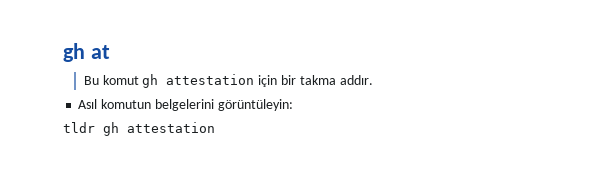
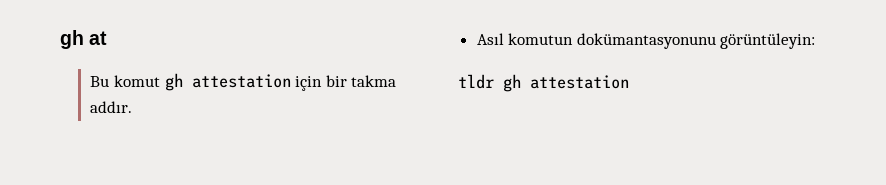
- Asıl komutun belgelerini görüntüleyin:
+ Asıl komutun dokümantasyonunu görüntüleyin:

